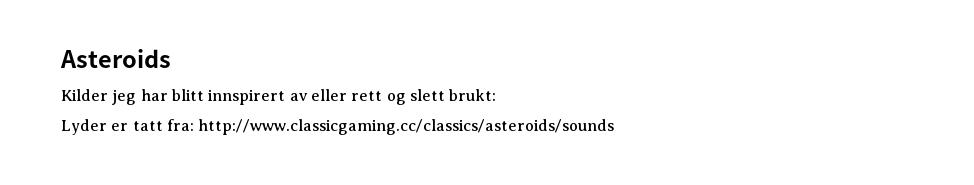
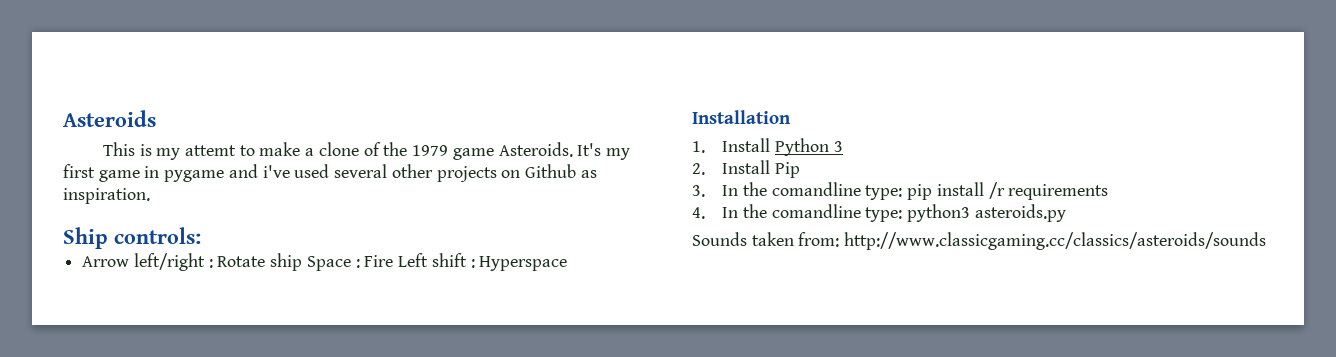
- Kilder jeg har blitt innspirert av eller rett og slett brukt:
- Lyder er tatt fra: http://www.classicgaming.cc/classics/asteroids/sounds
+ This is my attemt to make a clone of the 1979 game Asteroids. It's my first game in pygame and i've used several other projects on Github as inspiration.
+ Ship controls:
+ Arrow left/right : Rotate ship Space : Fire Left shift : Hyperspace
+ Installation
+ 1. Install Python 3
+ 2. Install Pip
+ 3. In the comandline type: pip install /r requirements
+ 4. In the comandline type: python3 asteroids.py
+ Sounds taken from: http://www.classicgaming.cc/classics/asteroids/sounds

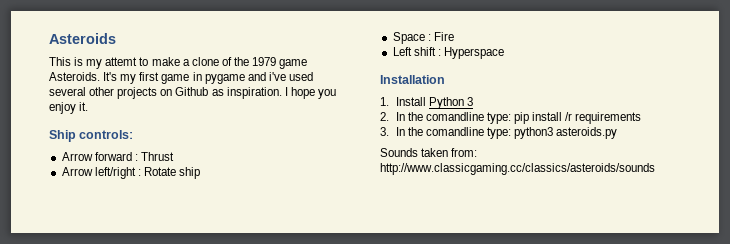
- It's my first game in pygame and i've used several other projects on Github as inspiration.
+ It's my first game in pygame and i've used several other projects on Github as inspiration. I hope you enjoy it.
  Ship controls:
+ Arrow forward : Thrust
- Arrow left/right : Rotate ship Space : Fire Left shift : Hyperspace
+ Arrow left/right : Rotate ship
+ Space : Fire
+ Left shift : Hyperspace
- 2. Install Pip
- 3. In the comandline type: pip install /r requirements
+ 2. In the comandline type: pip install /r requirements
- 4. In the comandline type: python3 asteroids.py
+ 3. In the comandline type: python3 asteroids.py

